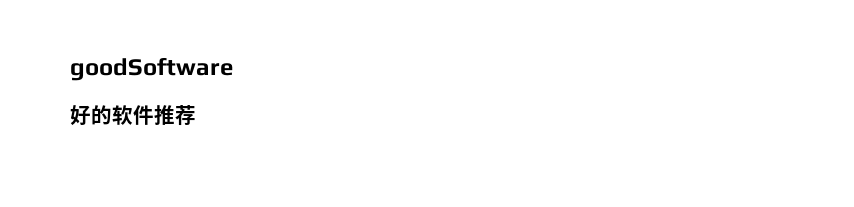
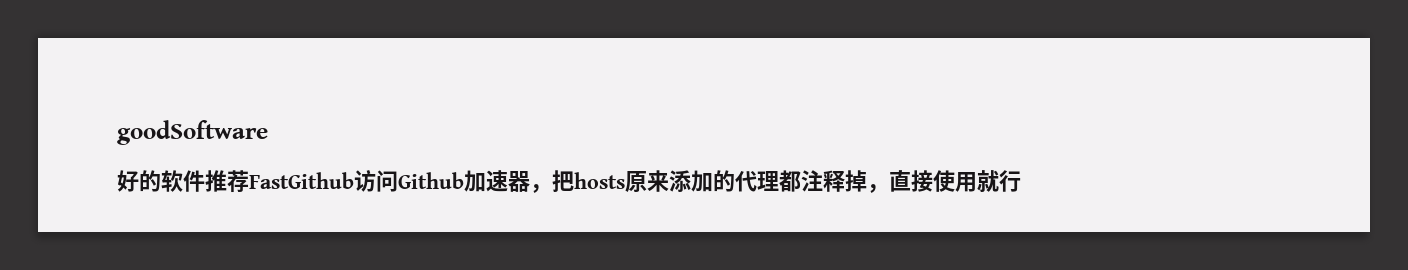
- 好的软件推荐
+ 好的软件推荐FastGithub访问Github加速器，把hosts原来添加的代理都注释掉，直接使用就行

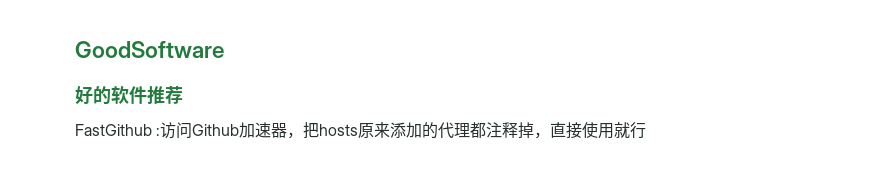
- goodSoftware
+ GoodSoftware
- 好的软件推荐FastGithub访问Github加速器，把hosts原来添加的代理都注释掉，直接使用就行
+ 好的软件推荐
+ FastGithub :访问Github加速器，把hosts原来添加的代理都注释掉，直接使用就行

